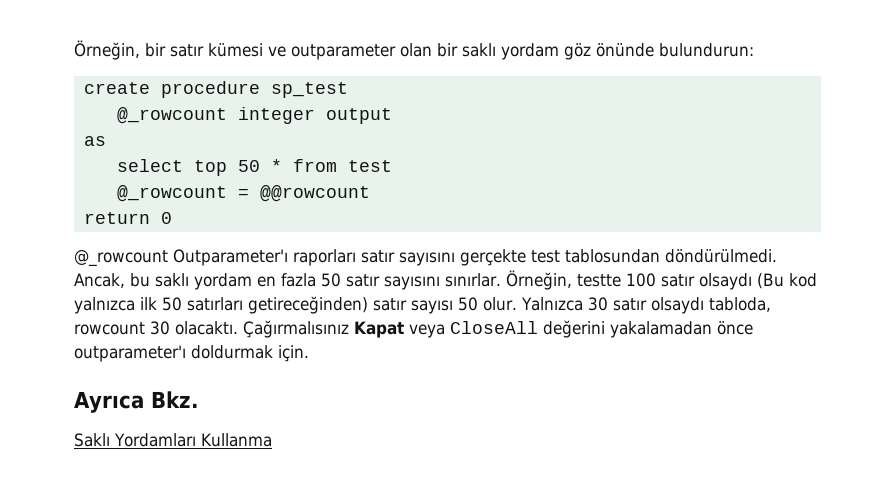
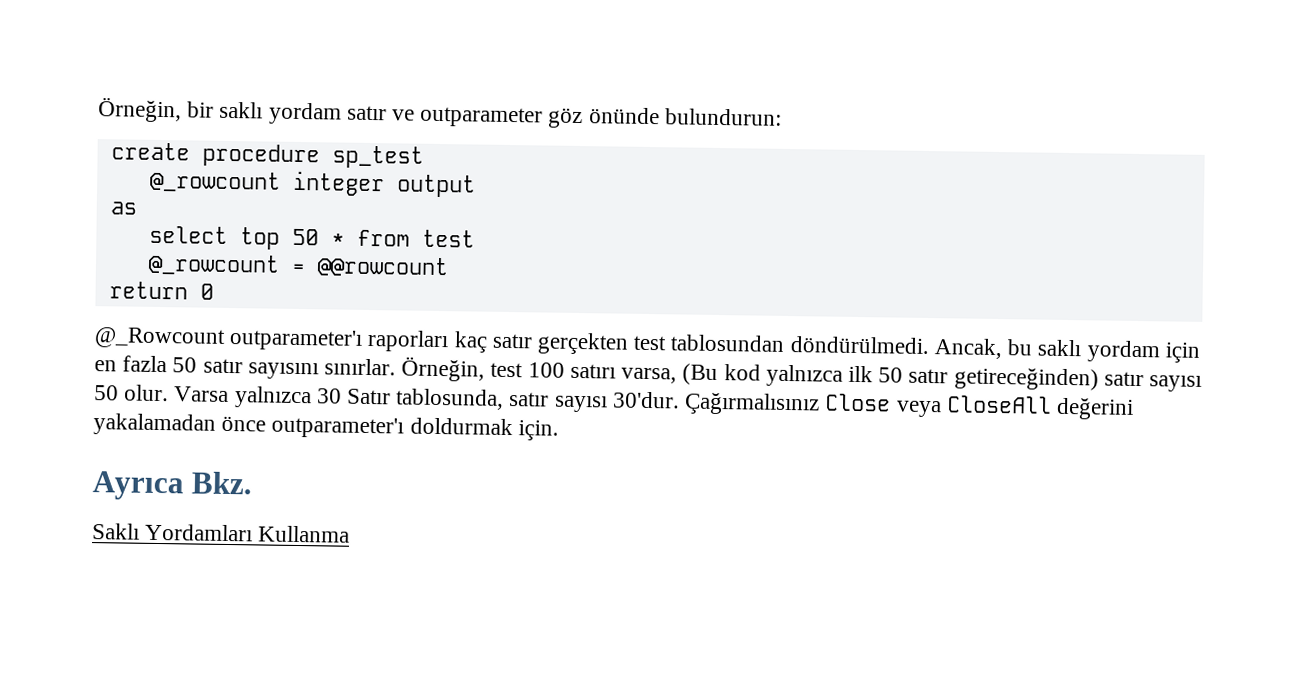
- Örneğin, bir satır kümesi ve outparameter olan bir saklı yordam göz önünde bulundurun:
+ Örneğin, bir saklı yordam satır ve outparameter göz önünde bulundurun:
- @_rowcount Outparameter'ı raporları satır sayısını gerçekte test tablosundan döndürülmedi.
+ @_Rowcount outparameter'ı raporları kaç satır gerçekten test tablosundan döndürülmedi.
- Ancak, bu saklı yordam en fazla 50 satır sayısını sınırlar.
+ Ancak, bu saklı yordam için en fazla 50 satır sayısını sınırlar.
- Örneğin, testte 100 satır olsaydı (Bu kod yalnızca ilk 50 satırları getireceğinden) satır sayısı 50 olur.
+ Örneğin, test 100 satırı varsa, (Bu kod yalnızca ilk 50 satır getireceğinden) satır sayısı 50 olur.
- Yalnızca 30 satır olsaydı tabloda, rowcount 30 olacaktı. Çağırmalısınız Kapat veya CloseAll değerini yakalamadan önce outparameter'ı doldurmak için.
+ Varsa yalnızca 30 Satır tablosunda, satır sayısı 30'dur. Çağırmalısınız Close veya CloseAll değerini yakalamadan önce outparameter'ı doldurmak için.

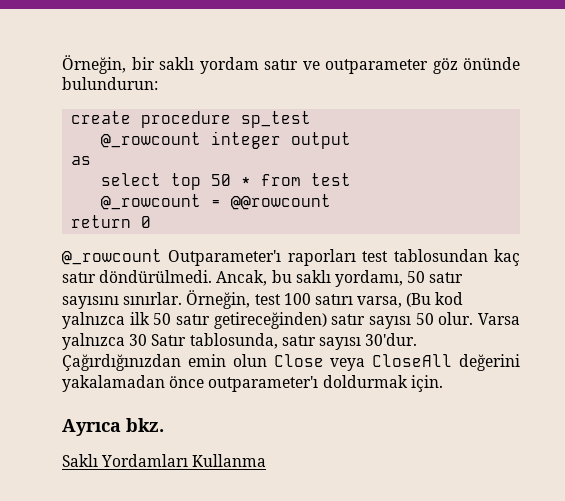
- @_Rowcount outparameter'ı raporları kaç satır gerçekten test tablosundan döndürülmedi. Ancak, bu saklı yordam için en fazla 50 satır sayısını sınırlar.
+ @_rowcount Outparameter'ı raporları test tablosundan kaç satır döndürülmedi. Ancak, bu saklı yordamı, 50 satır sayısını sınırlar.
- Çağırmalısınız Close veya CloseAll değerini yakalamadan önce outparameter'ı doldurmak için.
+ Çağırdığınızdan emin olun Close veya CloseAll değerini yakalamadan önce outparameter'ı doldurmak için.
- Ayrıca Bkz.
+ Ayrıca bkz.

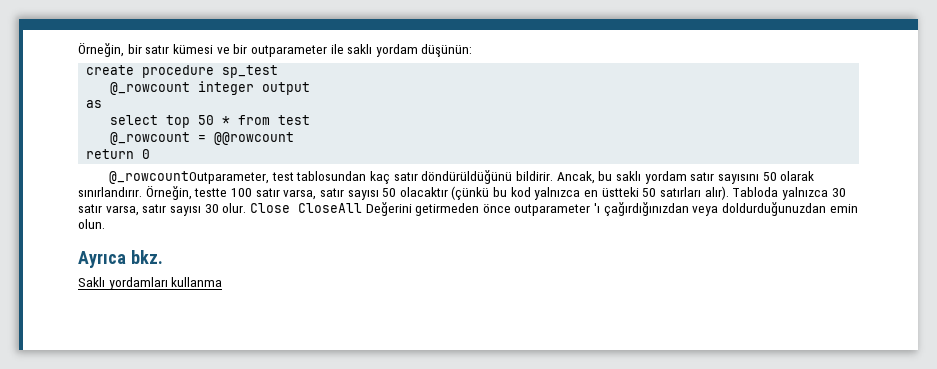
- Örneğin, bir saklı yordam satır ve outparameter göz önünde bulundurun:
+ Örneğin, bir satır kümesi ve bir outparameter ile saklı yordam düşünün:
- @_rowcount Outparameter'ı raporları test tablosundan kaç satır döndürülmedi.
+ @_rowcountOutparameter, test tablosundan kaç satır döndürüldüğünü bildirir.
- Ancak, bu saklı yordamı, 50 satır sayısını sınırlar. Örneğin, test 100 satırı varsa, (Bu kod yalnızca ilk 50 satır getireceğinden) satır sayısı 50 olur. Varsa yalnızca 30 Satır tablosunda, satır sayısı 30'dur. Çağırdığınızdan emin olun Close veya CloseAll değerini yakalamadan önce outparameter'ı doldurmak için.
+ Ancak, bu saklı yordam satır sayısını 50 olarak sınırlandırır. Örneğin, testte 100 satır varsa, satır sayısı 50 olacaktır (çünkü bu kod yalnızca en üstteki 50 satırları alır). Tabloda yalnızca 30 satır varsa, satır sayısı 30 olur. Close CloseAll Değerini getirmeden önce outparameter 'ı çağırdığınızdan veya doldurduğunuzdan emin olun.
- Saklı Yordamları Kullanma
+ Saklı yordamları kullanma

